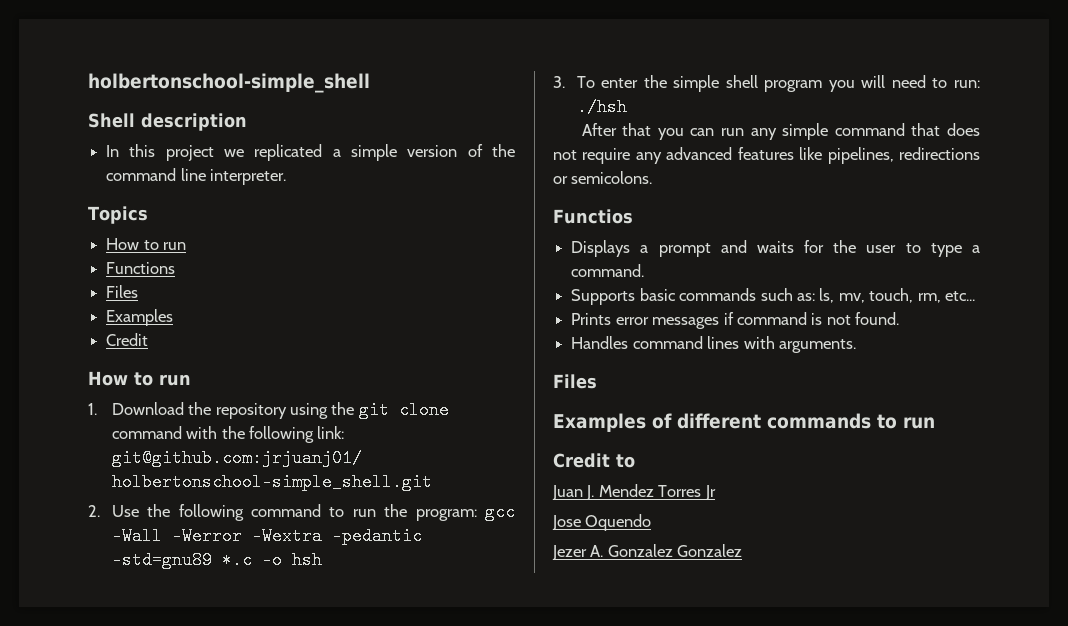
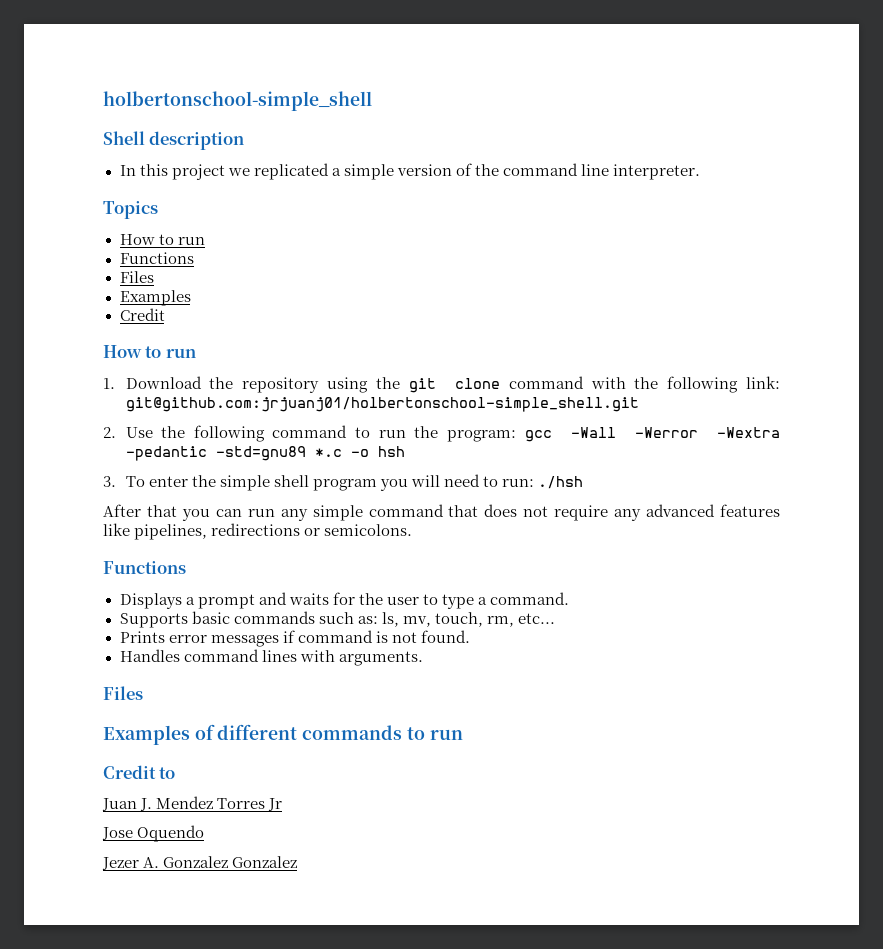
  After that you can run any simple command that does not require any advanced features like pipelines, redirections or semicolons.
- Functios
+ Functions

